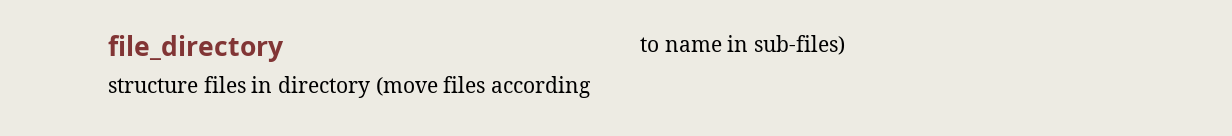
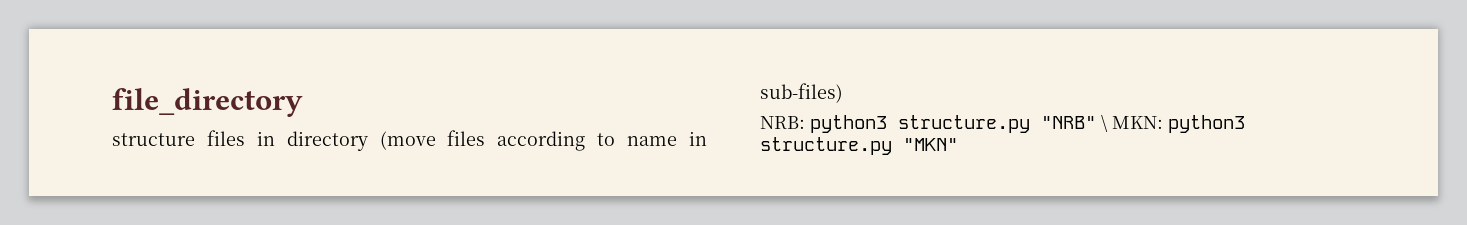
+ NRB: python3 structure.py "NRB" \ MKN: python3 structure.py "MKN"

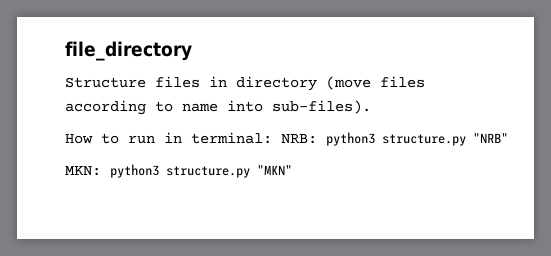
- structure files in directory (move files according to name in sub-files)
- NRB: python3 structure.py "NRB" \ MKN: python3 structure.py "MKN"
+ Structure files in directory (move files according to name into sub-files).
+ How to run in terminal: NRB: python3 structure.py "NRB"
+ MKN: python3 structure.py "MKN"

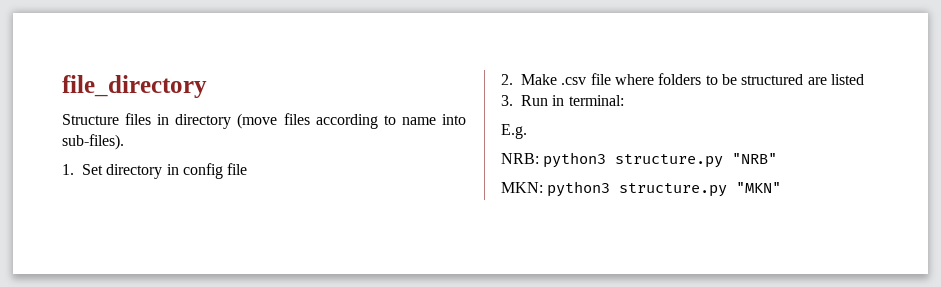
- How to run in terminal: NRB: python3 structure.py "NRB"
+ 1. Set directory in config file
+ 2. Make .csv file where folders to be structured are listed
+ 3. Run in terminal:
+ E.g.
+ NRB: python3 structure.py "NRB"

